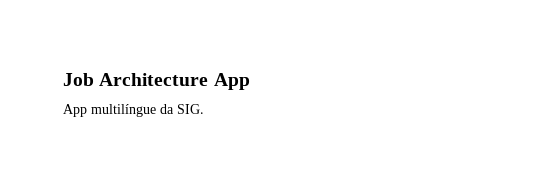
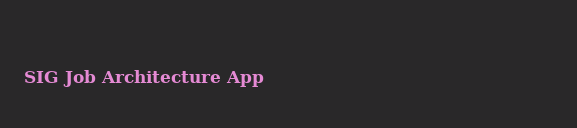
- Job Architecture App
+ SIG Job Architecture App
- App multilíngue da SIG.

